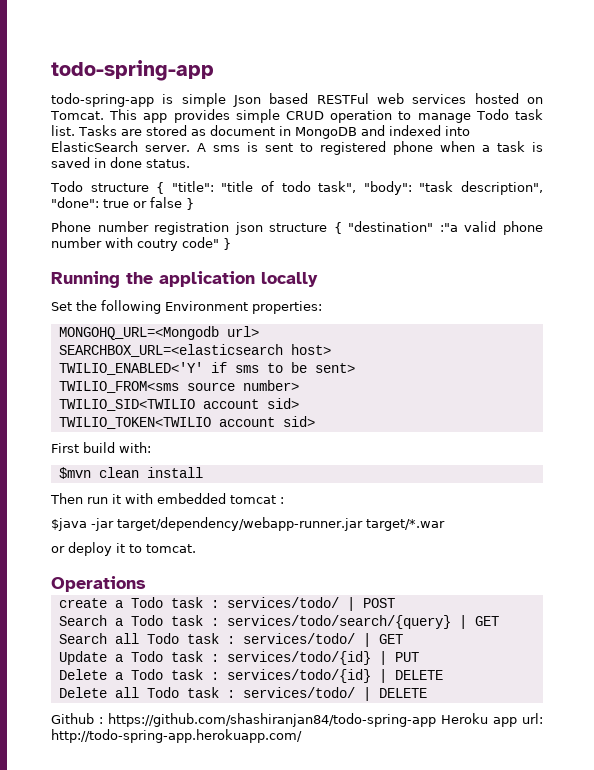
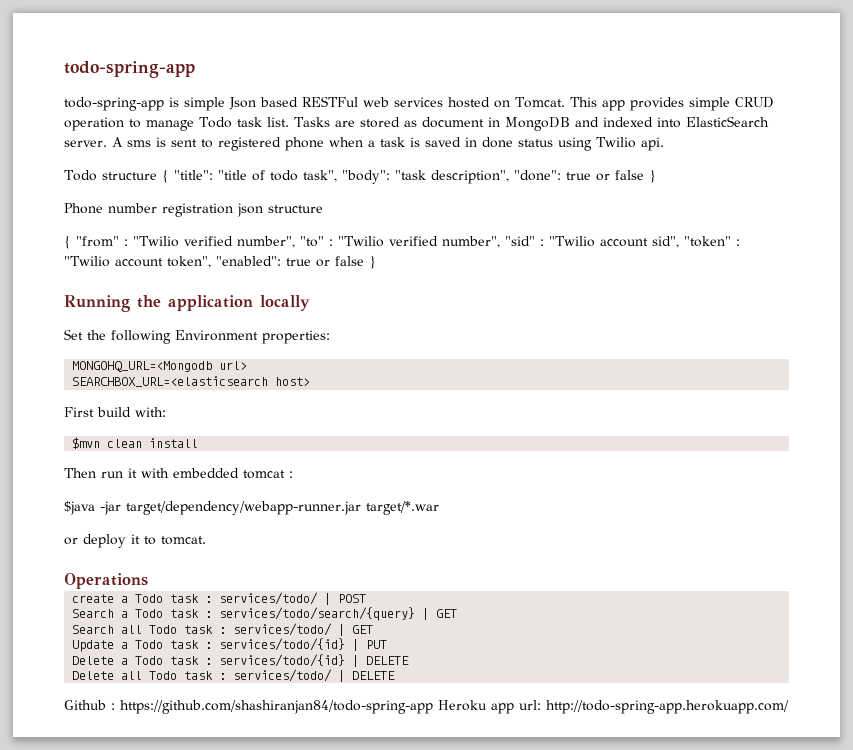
- A sms is sent to registered phone when a task is saved in done status.
+ A sms is sent to registered phone when a task is saved in done status using Twilio api.
- Phone number registration json structure { "destination" :"a valid phone number with coutry code" }
+ Phone number registration json structure
+ { "from" : "Twilio verified number", "to" : "Twilio verified number", "sid" : "Twilio account sid", "token" : "Twilio account token", "enabled": true or false }
- TWILIO_ENABLED<'Y' if sms to be sent>
- TWILIO_FROM<sms source number>
- TWILIO_SID<TWILIO account sid>
- TWILIO_TOKEN<TWILIO account sid>

